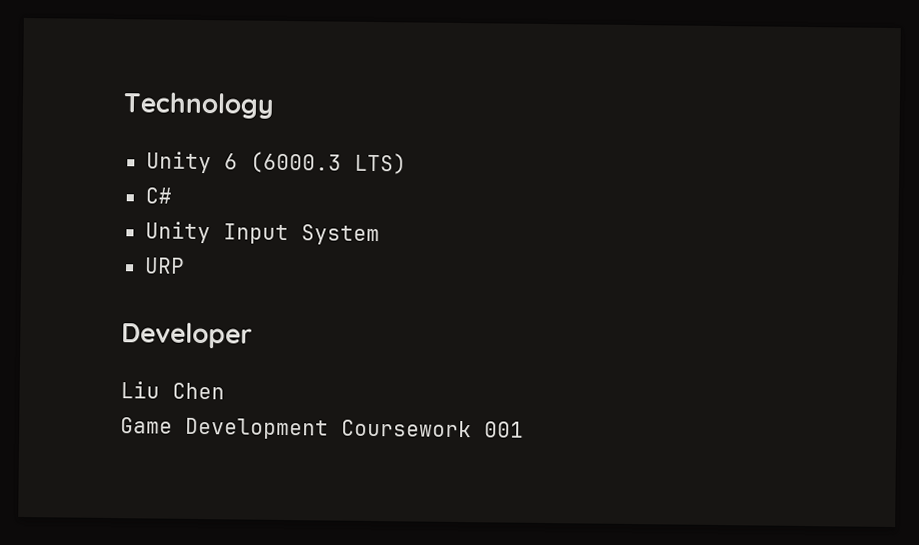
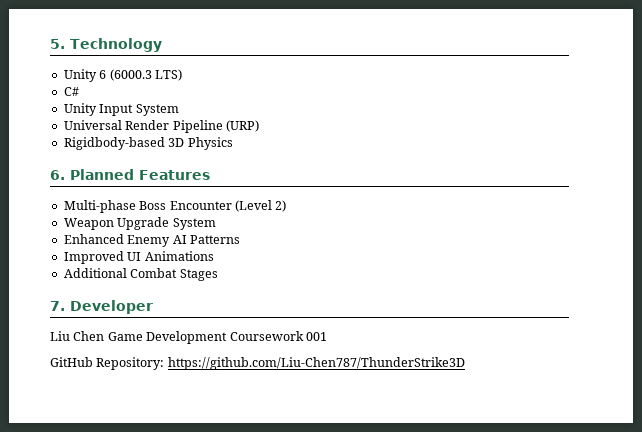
- Technology
+ 5. Technology
- URP
- Developer
+ Universal Render Pipeline (URP)
+ Rigidbody-based 3D Physics
+ 6. Planned Features
+ Multi-phase Boss Encounter (Level 2)
+ Weapon Upgrade System
+ Enhanced Enemy AI Patterns
+ Improved UI Animations
+ Additional Combat Stages
+ 7. Developer
- Liu Chen
- Game Development Coursework 001
+ Liu Chen Game Development Coursework 001
+ GitHub Repository: https://github.com/Liu-Chen787/ThunderStrike3D

